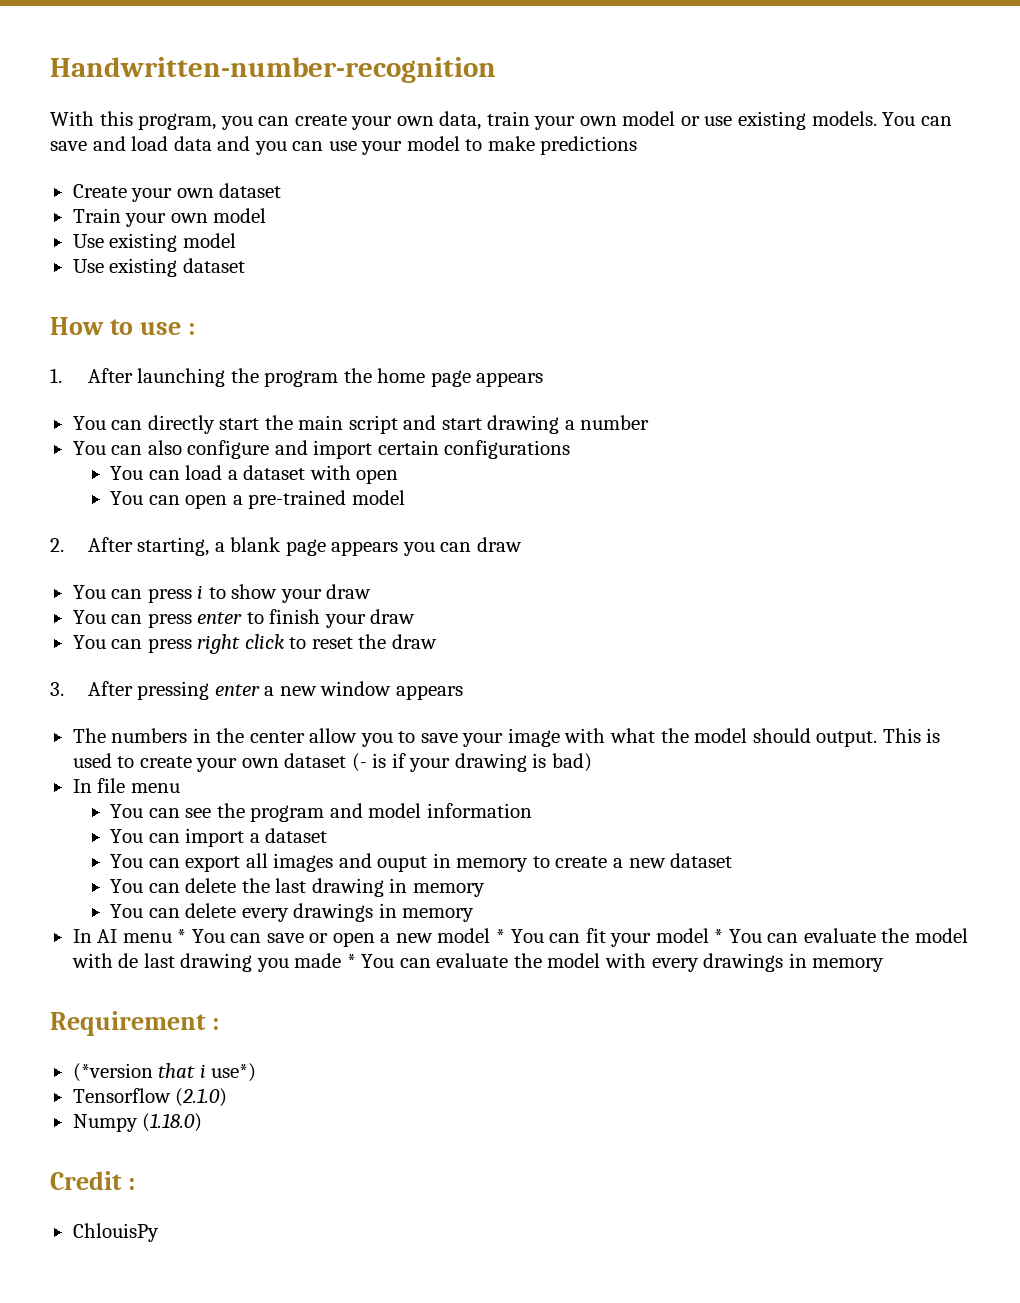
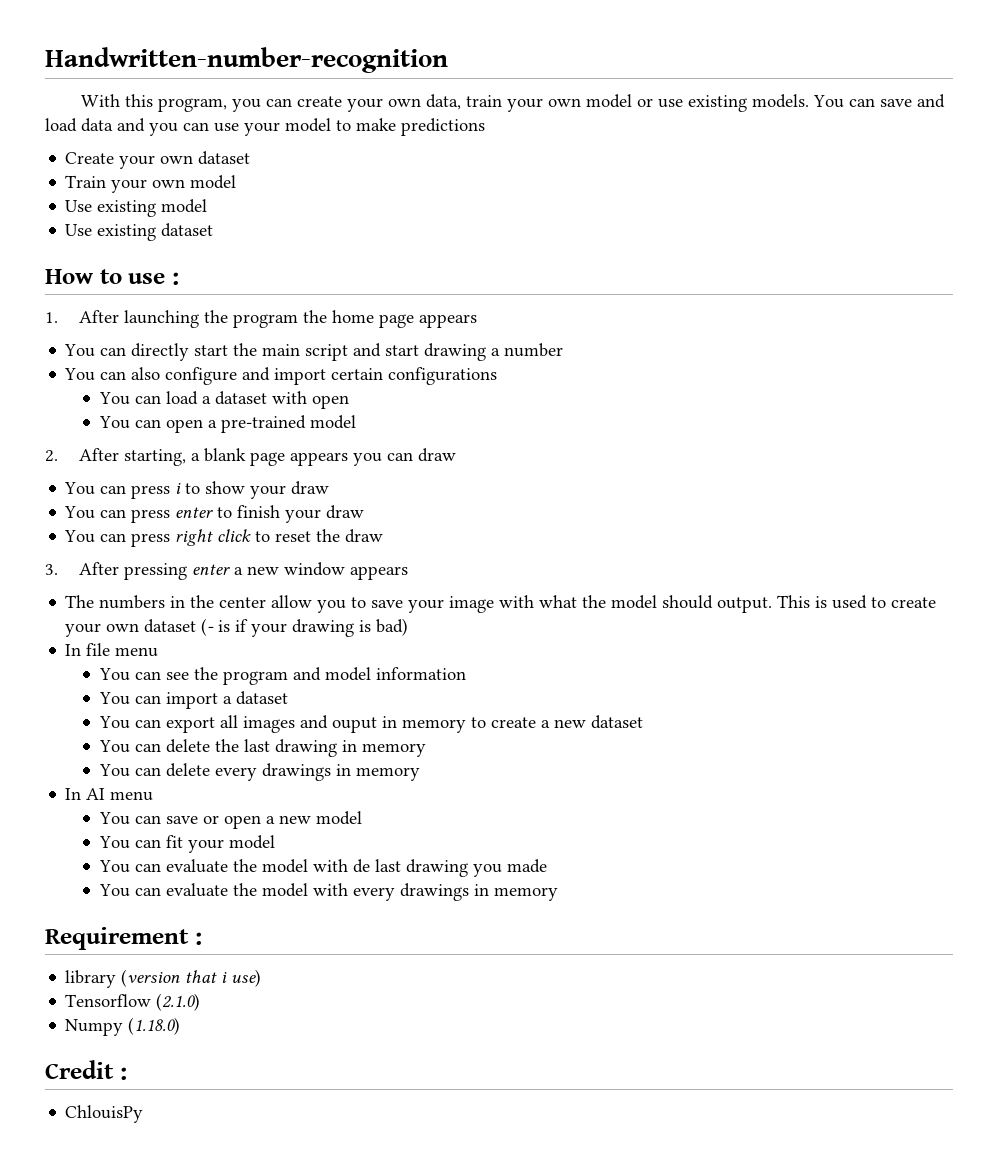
- In AI menu * You can save or open a new model * You can fit your model * You can evaluate the model with de last drawing you made * You can evaluate the model with every drawings in memory
+ In AI menu
+ You can save or open a new model
+ You can fit your model
+ You can evaluate the model with de last drawing you made
+ You can evaluate the model with every drawings in memory
- (*version that i use*)
+ library (version that i use)

